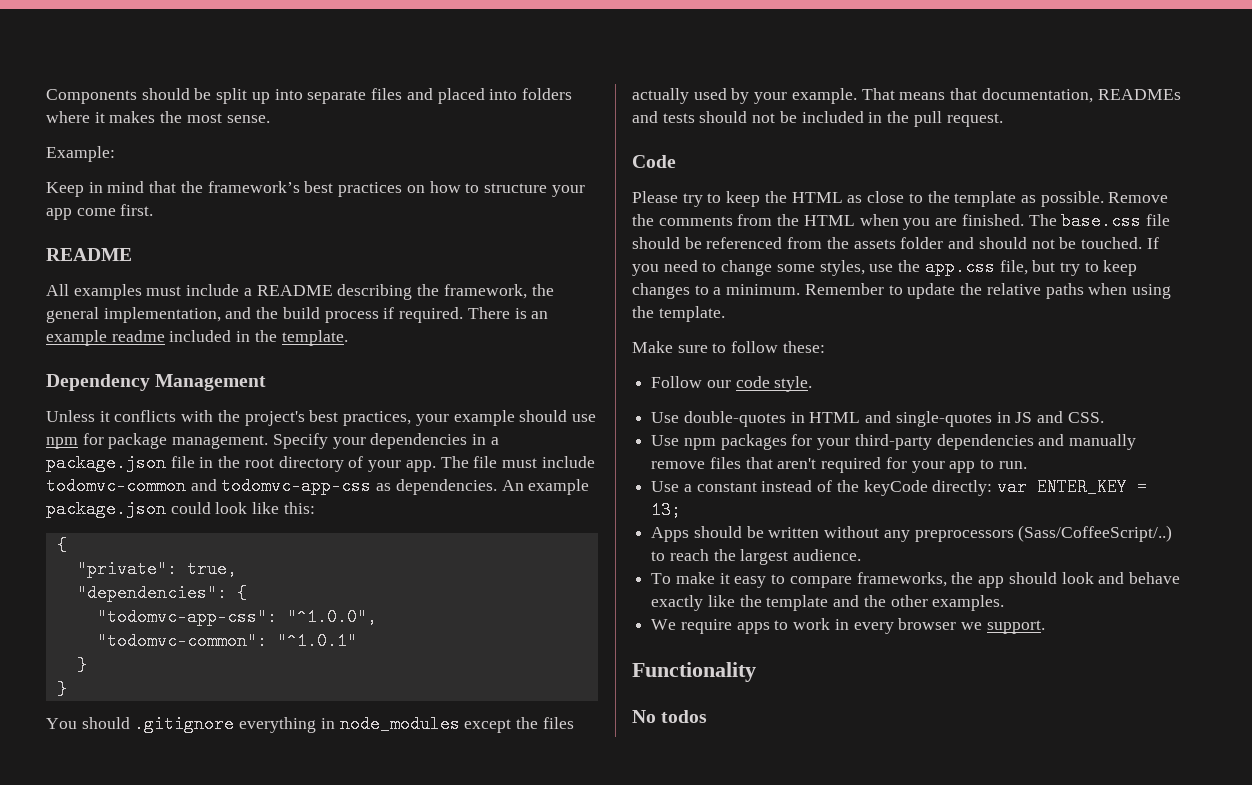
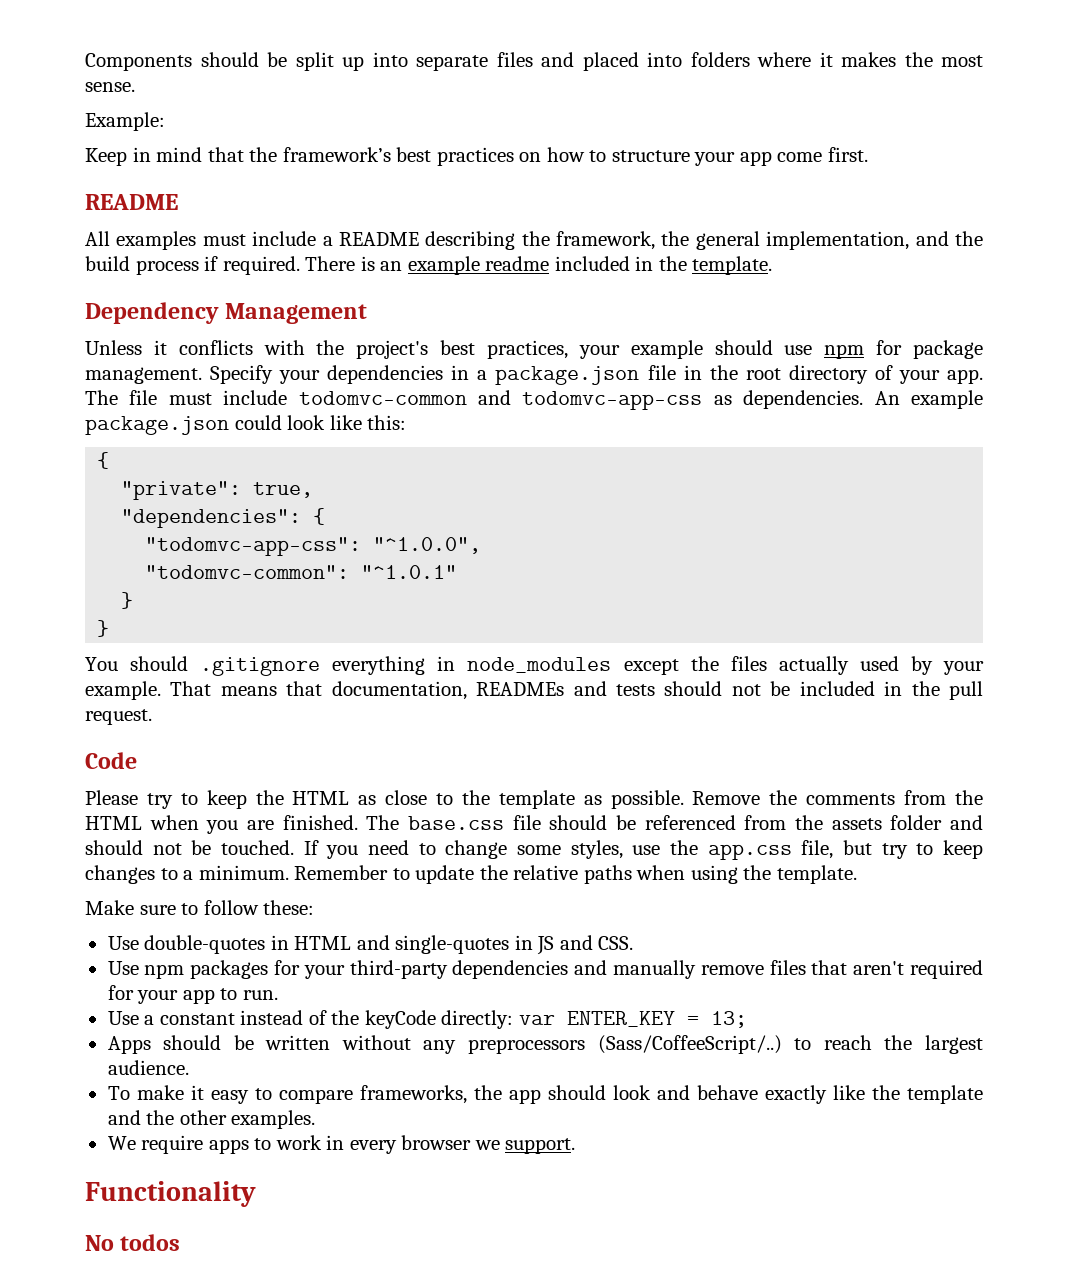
- Follow our code style.

